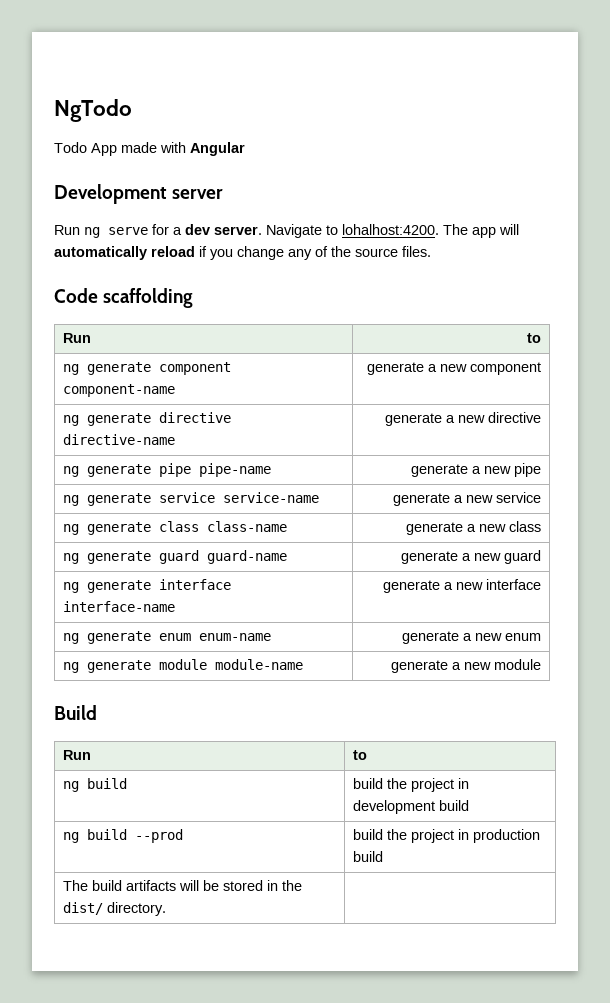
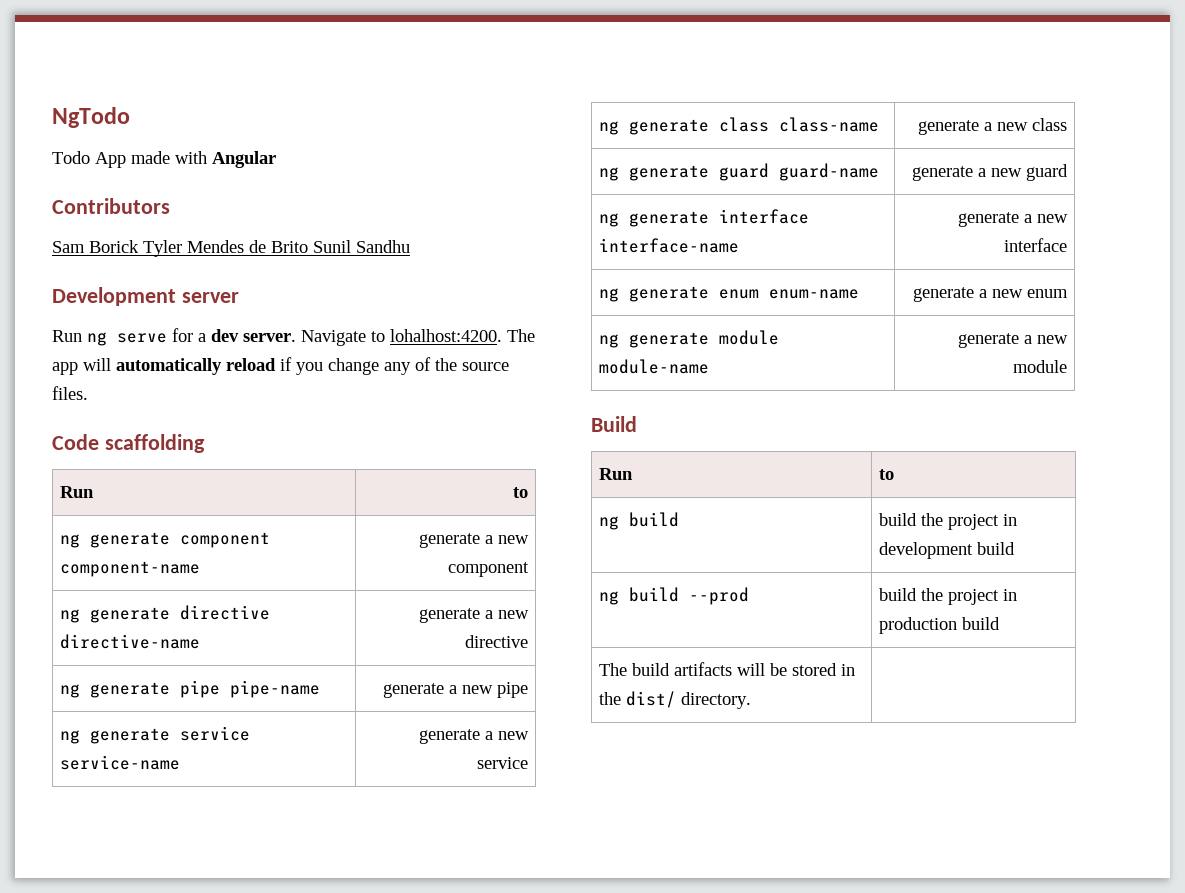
+ Contributors
+ Sam Borick Tyler Mendes de Brito Sunil Sandhu

